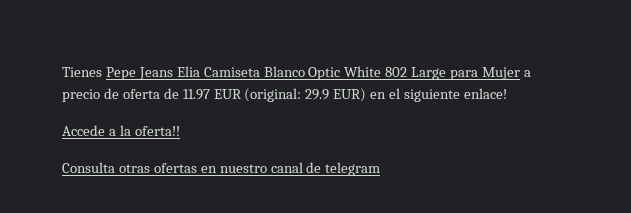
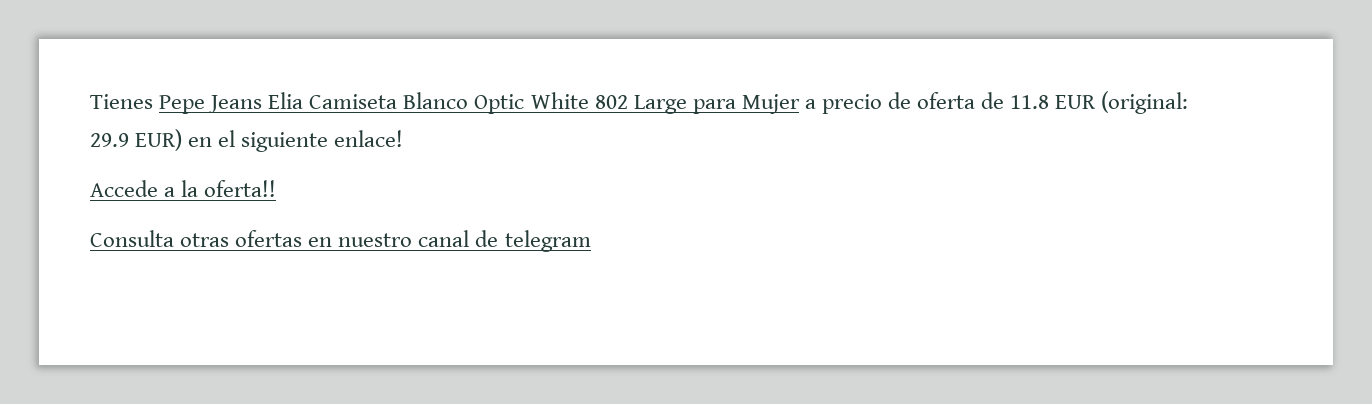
- Tienes Pepe Jeans Elia Camiseta Blanco Optic White 802 Large para Mujer a precio de oferta de 11.97 EUR (original: 29.9 EUR) en el siguiente enlace!
+ Tienes Pepe Jeans Elia Camiseta Blanco Optic White 802 Large para Mujer a precio de oferta de 11.8 EUR (original: 29.9 EUR) en el siguiente enlace!

